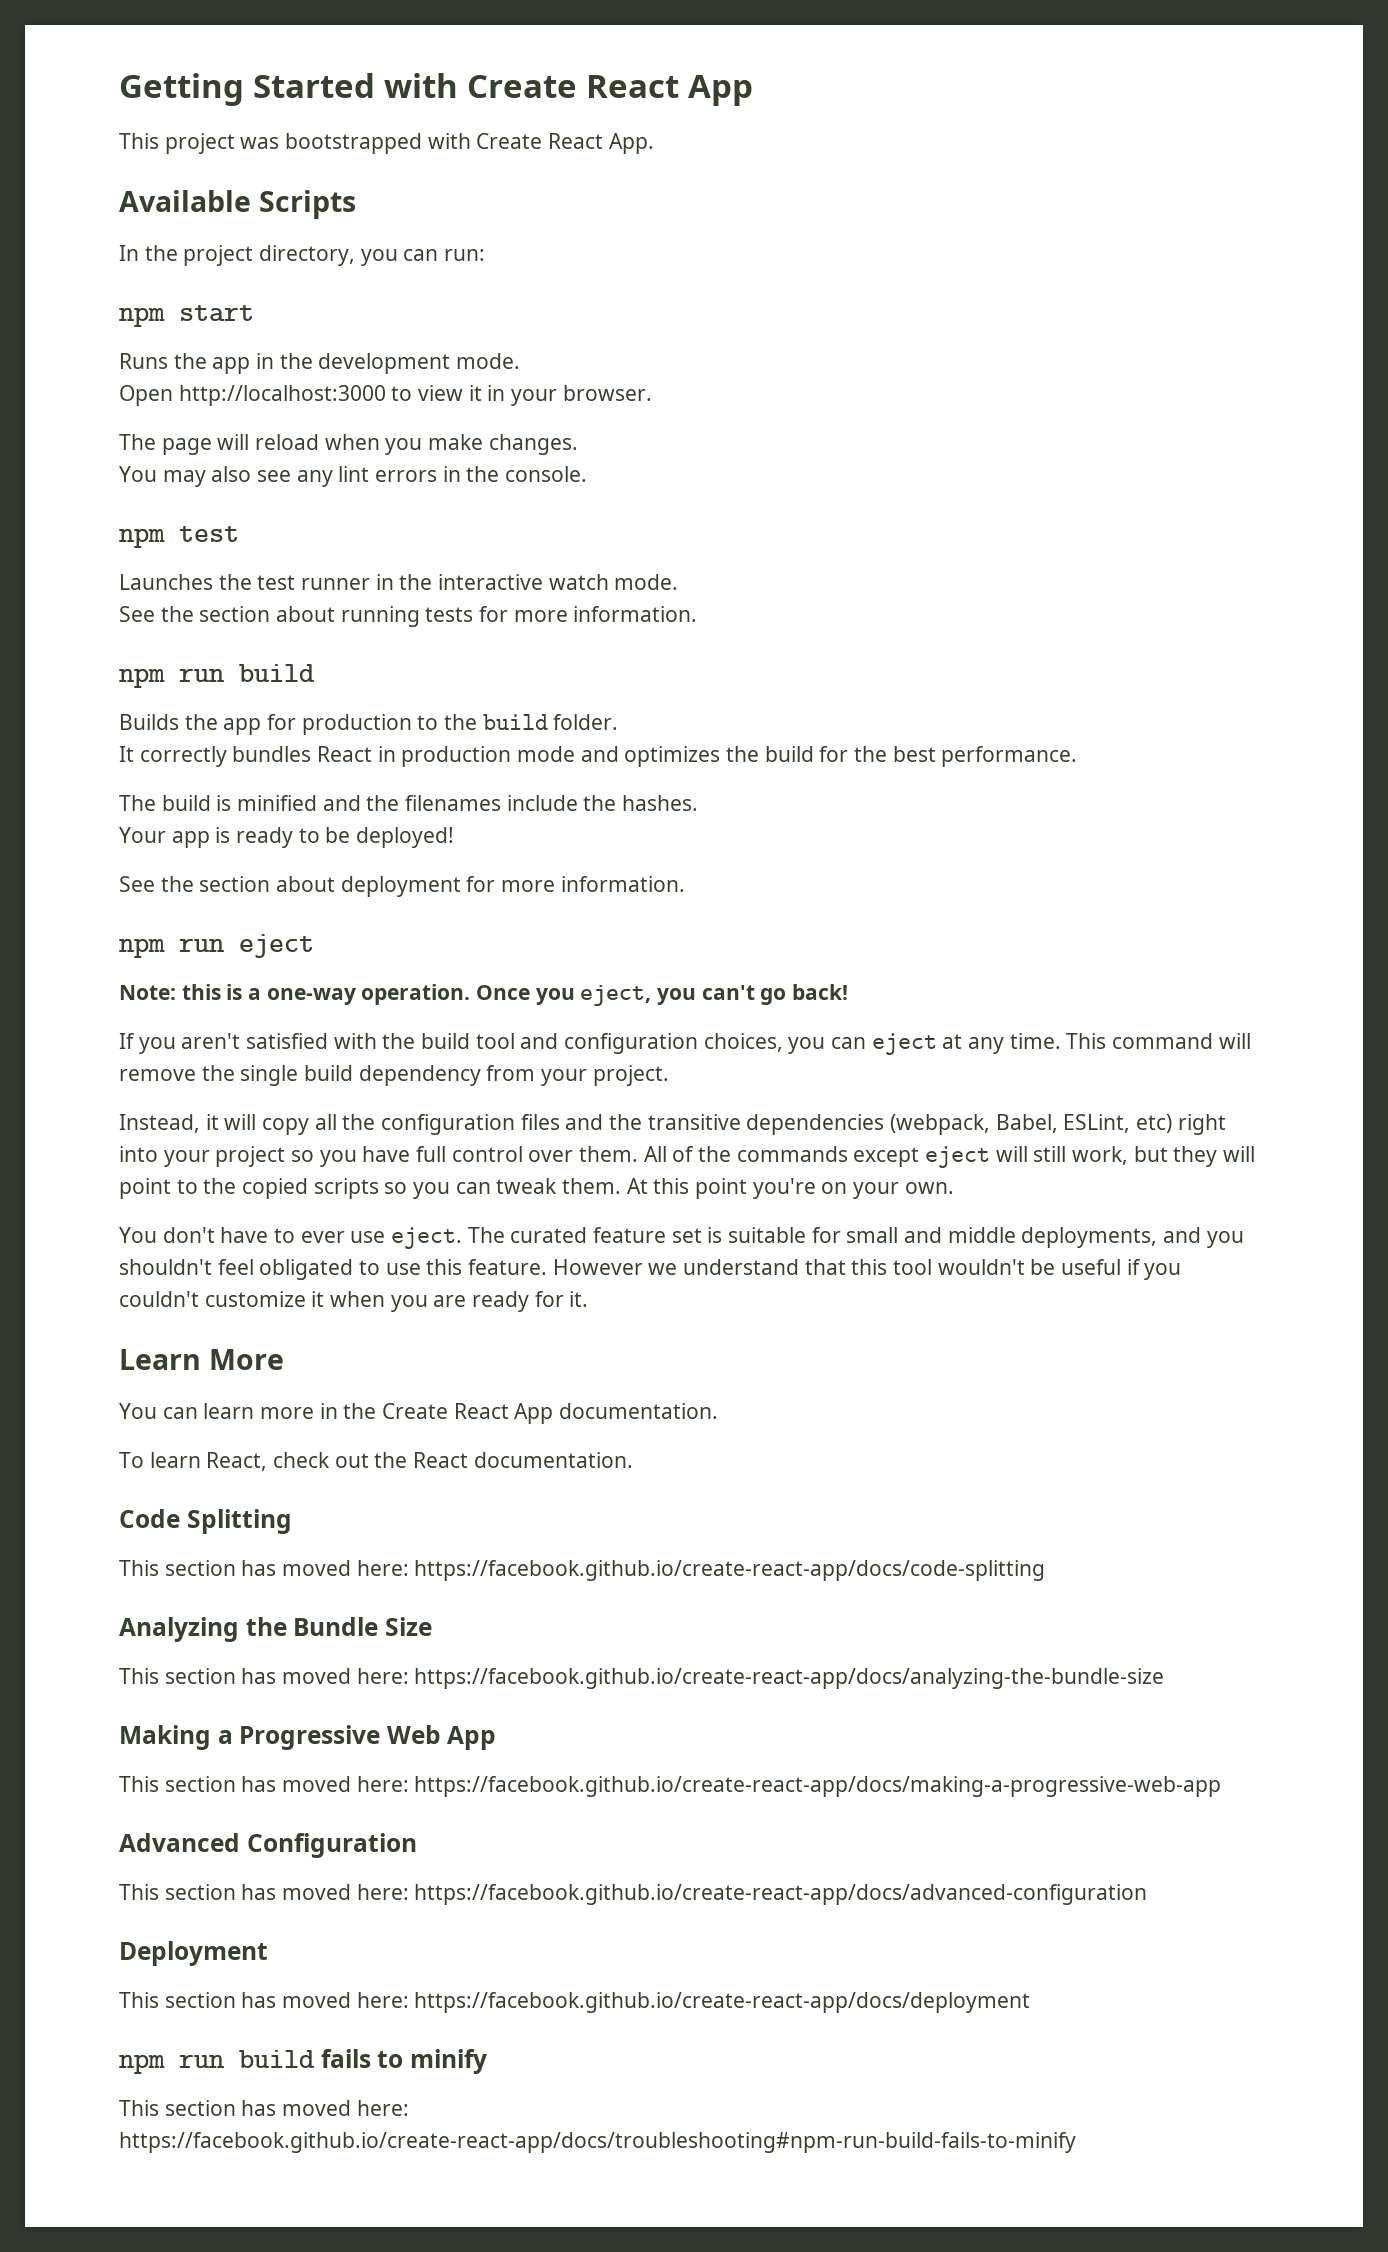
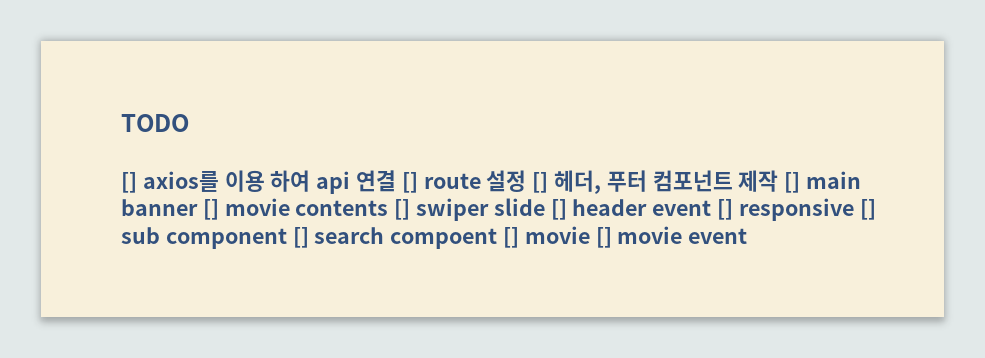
- Getting Started with Create React App
- This project was bootstrapped with Create React App.
- Available Scripts
- In the project directory, you can run:
- npm start
- Runs the app in the development mode.
- Open http://localhost:3000 to view it in your browser.
- The page will reload when you make changes.
- You may also see any lint errors in the console.
- npm test
- Launches the test runner in the interactive watch mode.
- See the section about running tests for more information.
- npm run build
- Builds the app for production to the build folder.
- It correctly bundles React in production mode and optimizes the build for the best performance.
- The build is minified and the filenames include the hashes.
- Your app is ready to be deployed!
- See the section about deployment for more information.
- npm run eject
- Note: this is a one-way operation. Once you eject, you can't go back!
- If you aren't satisfied with the build tool and configuration choices, you can eject at any time. This command will remove the single build dependency from your project.
- Instead, it will copy all the configuration files and the transitive dependencies (webpack, Babel, ESLint, etc) right into your project so you have full control over them. All of the commands except eject will still work, but they will point to the copied scripts so you can tweak them. At this point you're on your own.
- You don't have to ever use eject. The curated feature set is suitable for small and middle deployments, and you shouldn't feel obligated to use this feature. However we understand that this tool wouldn't be useful if you couldn't customize it when you are ready for it.
- Learn More
- You can learn more in the Create React App documentation.
- To learn React, check out the React documentation.
- Code Splitting
- This section has moved here: https://facebook.github.io/create-react-app/docs/code-splitting
- Analyzing the Bundle Size
- This section has moved here: https://facebook.github.io/create-react-app/docs/analyzing-the-bundle-size
- Making a Progressive Web App
- This section has moved here: https://facebook.github.io/create-react-app/docs/making-a-progressive-web-app
- Advanced Configuration
- This section has moved here: https://facebook.github.io/create-react-app/docs/advanced-configuration
- Deployment
- This section has moved here: https://facebook.github.io/create-react-app/docs/deployment
- npm run build fails to minify
- This section has moved here: https://facebook.github.io/create-react-app/docs/troubleshooting#npm-run-build-fails-to-minify
+ TODO
+ [] axios를 이용 하여 api 연결 [] route 설정 [] 헤더, 푸터 컴포넌트 제작 [] main banner [] movie contents [] swiper slide [] header event [] responsive [] sub component [] search compoent [] movie [] movie event

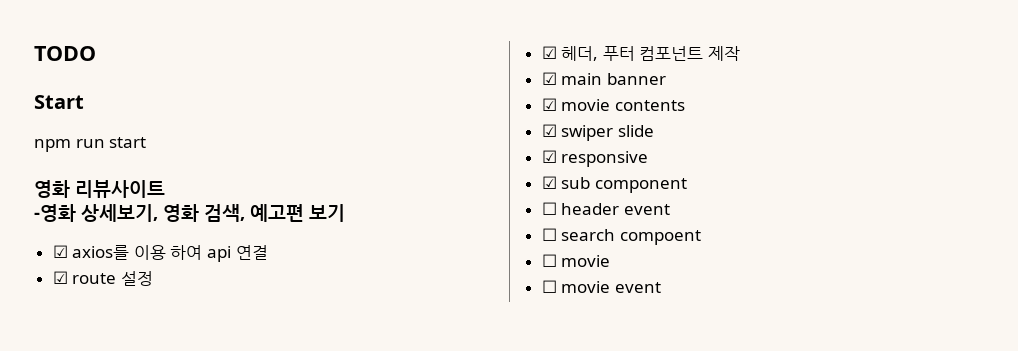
- [] axios를 이용 하여 api 연결 [] route 설정 [] 헤더, 푸터 컴포넌트 제작 [] main banner [] movie contents [] swiper slide [] header event [] responsive [] sub component [] search compoent [] movie [] movie event
+ Start
+ npm run start
+ 영화 리뷰사이트
+ -영화 상세보기, 영화 검색, 예고편 보기
+ ☑ axios를 이용 하여 api 연결
+ ☑ route 설정
+ ☑ 헤더, 푸터 컴포넌트 제작
+ ☑ main banner
+ ☑ movie contents
+ ☑ swiper slide
+ ☑ responsive
+ ☑ sub component
+ ☐ header event
+ ☐ search compoent
+ ☐ movie
+ ☐ movie event

